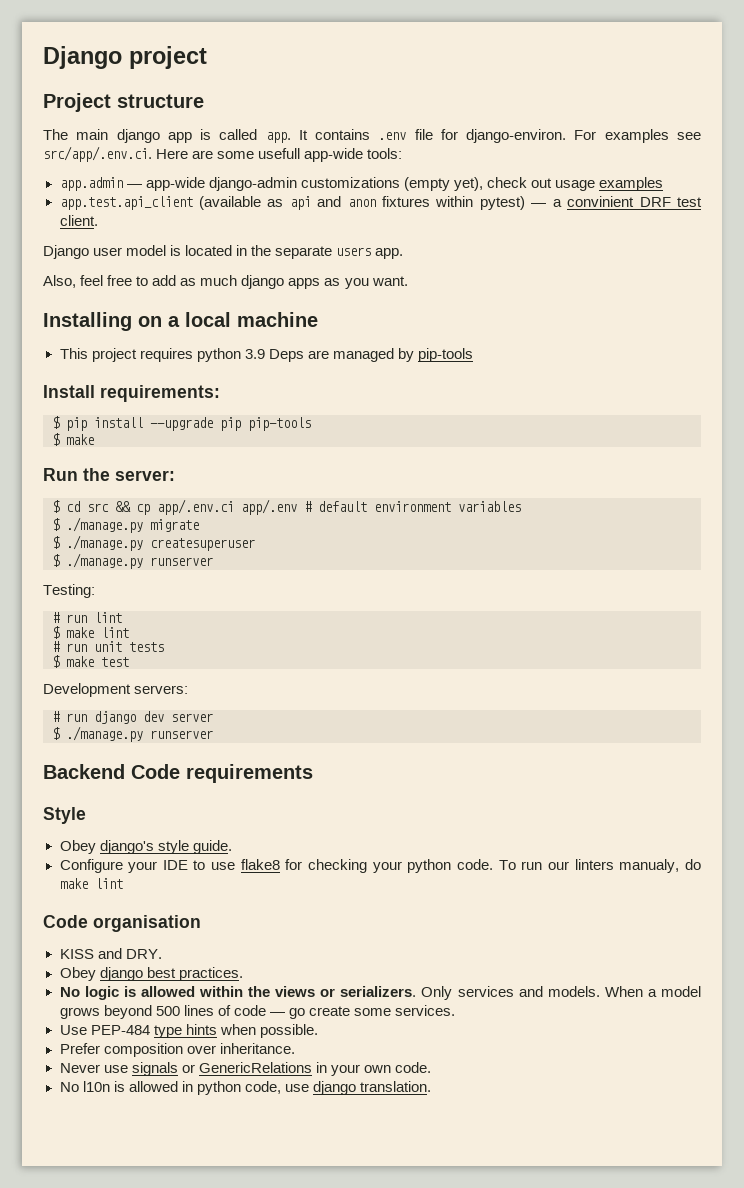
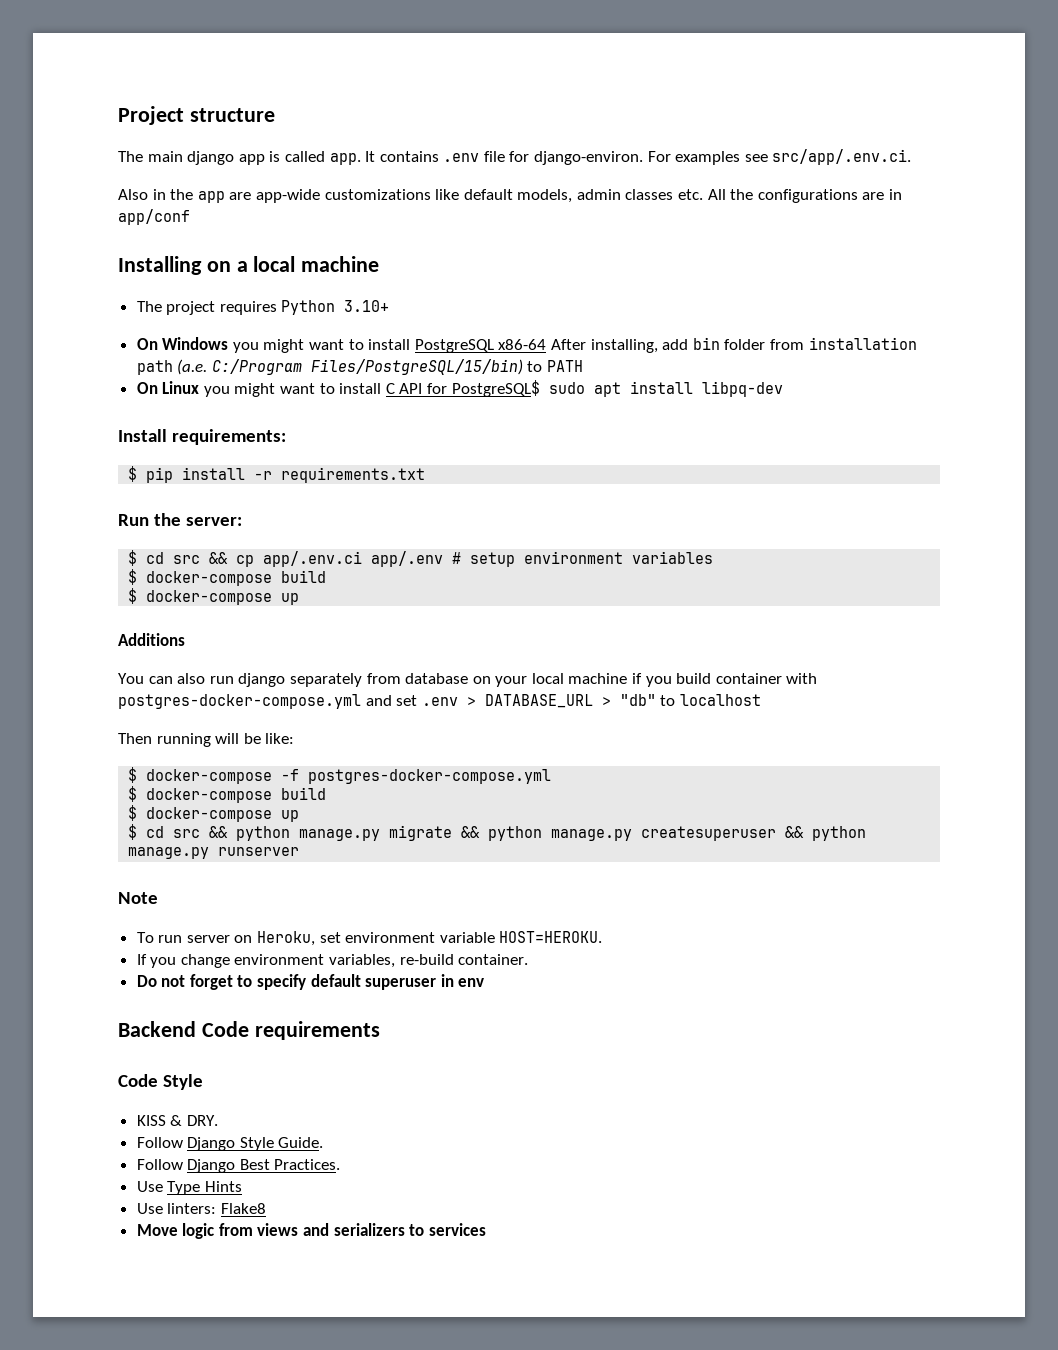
- Django project
- For examples see src/app/.env.ci. Here are some usefull app-wide tools:
- app.admin — app-wide django-admin customizations (empty yet), check out usage examples
- app.test.api_client (available as api and anon fixtures within pytest) — a convinient DRF test client.
- Django user model is located in the separate users app.
- Also, feel free to add as much django apps as you want.
+ For examples see src/app/.env.ci.
+ Also in the app are app-wide customizations like default models, admin classes etc. All the configurations are in app/conf
- This project requires python 3.9 Deps are managed by pip-tools
+ The project requires Python 3.10+
+ On Windows you might want to install PostgreSQL x86-64 After installing, add bin folder from installation path (a.e. C:/Program Files/PostgreSQL/15/bin) to PATH
+ On Linux you might want to install C API for PostgreSQL$ sudo apt install libpq-dev
- $ pip install --upgrade pip pip-tools
- $ make
+ $ pip install -r requirements.txt
- $ cd src && cp app/.env.ci app/.env # default environment variables
- $ ./manage.py migrate
- $ ./manage.py createsuperuser
- $ ./manage.py runserver
- Testing:
- # run lint
- $ make lint
- # run unit tests
- $ make test
- Development servers:
- # run django dev server
- $ ./manage.py runserver
+ $ cd src && cp app/.env.ci app/.env # setup environment variables
+ $ docker-compose build
+ $ docker-compose up
+ Additions
+ You can also run django separately from database on your local machine if you build container with postgres-docker-compose.yml and set .env > DATABASE_URL > "db" to localhost
+ Then running will be like:
+ $ docker-compose -f postgres-docker-compose.yml
+ $ docker-compose build
+ $ docker-compose up
+ $ cd src && python manage.py migrate && python manage.py createsuperuser && python manage.py runserver
+ Note
+ To run server on Heroku, set environment variable HOST=HEROKU.
+ If you change environment variables, re-build container.
+ Do not forget to specify default superuser in env
- Style
- Obey django's style guide.
- Configure your IDE to use flake8 for checking your python code. To run our linters manualy, do make lint
- Code organisation
+ Code Style
- KISS and DRY.
+ KISS & DRY.
- Obey django best practices.
- No logic is allowed within the views or serializers. Only services and models. When a model grows beyond 500 lines of code — go create some services.
- Use PEP-484 type hints when possible.
- Prefer composition over inheritance.
- Never use signals or GenericRelations in your own code.
- No l10n is allowed in python code, use django translation.
+ Follow Django Style Guide.
+ Follow Django Best Practices.
+ Use Type Hints
+ Use linters: Flake8
+ Move logic from views and serializers to services

